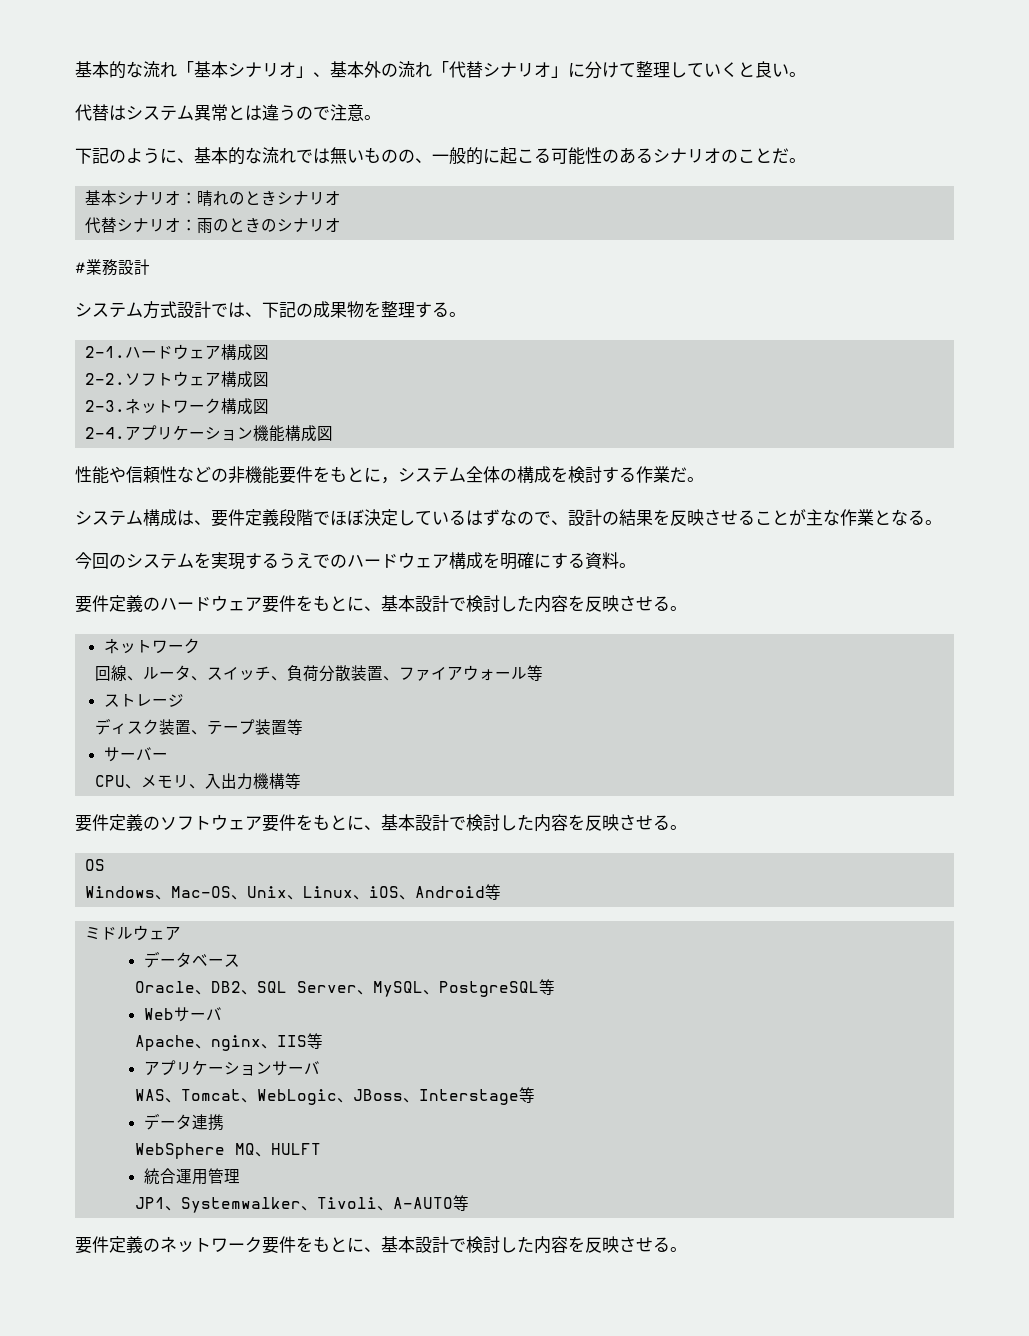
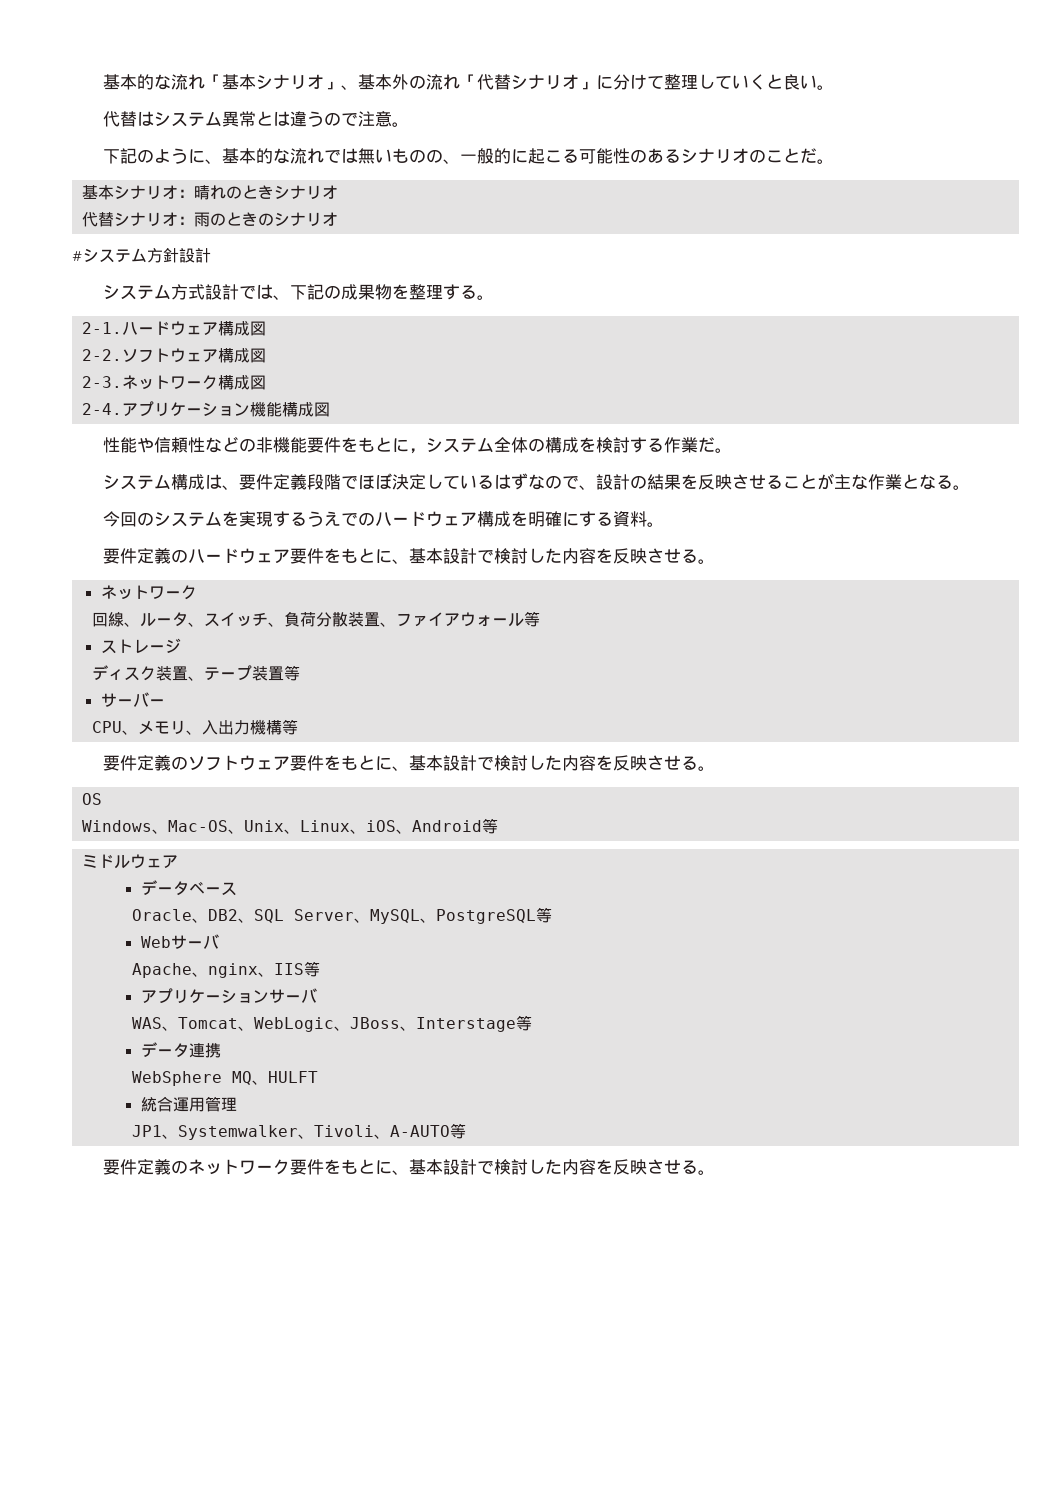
- #業務設計
+ #システム方針設計

